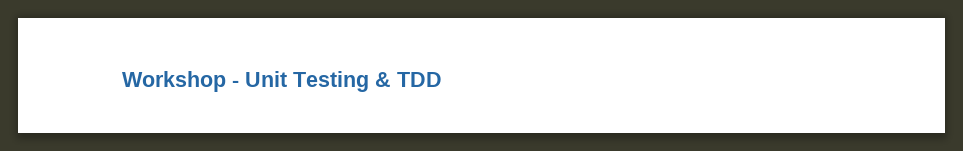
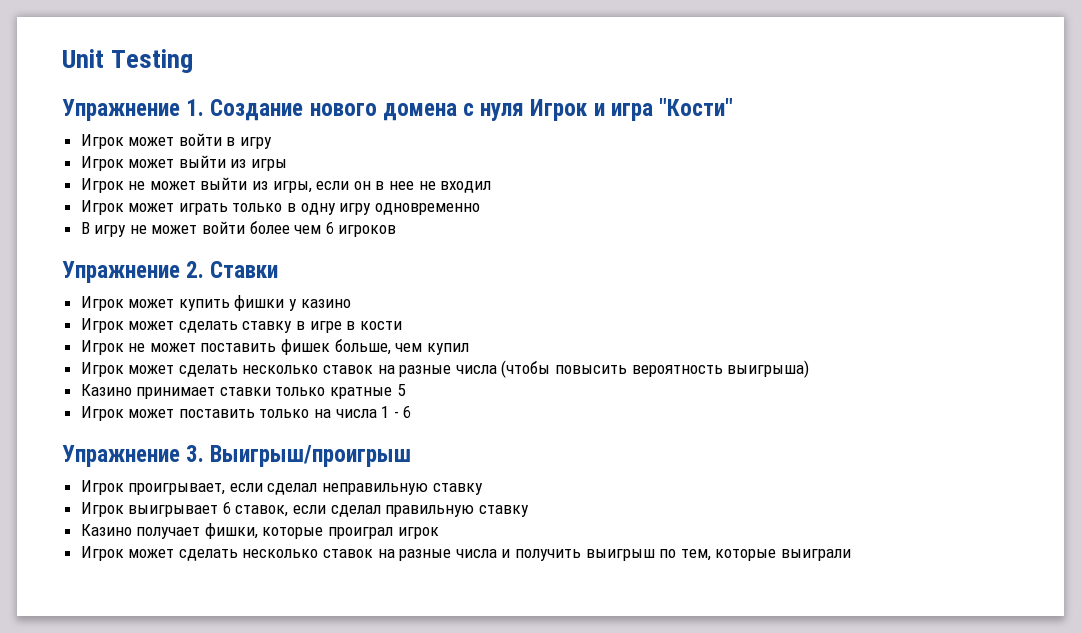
- Workshop - Unit Testing & TDD
+ Unit Testing
+ Упражнение 1. Создание нового домена с нуля Игрок и игра "Кости"
+ Игрок может войти в игру
+ Игрок может выйти из игры
+ Игрок не может выйти из игры, если он в нее не входил
+ Игрок может играть только в одну игру одновременно
+ В игру не может войти более чем 6 игроков
+ Упражнение 2. Ставки
+ Игрок может купить фишки у казино
+ Игрок может сделать ставку в игре в кости
+ Игрок не может поставить фишек больше, чем купил
+ Игрок может сделать несколько ставок на разные числа (чтобы повысить вероятность выигрыша)
+ Казино принимает ставки только кратные 5
+ Игрок может поставить только на числа 1 - 6
+ Упражнение 3. Выигрыш/проигрыш
+ Игрок проигрывает, если сделал неправильную ставку
+ Игрок выигрывает 6 ставок, если сделал правильную ставку
+ Казино получает фишки, которые проиграл игрок
+ Игрок может сделать несколько ставок на разные числа и получить выигрыш по тем, которые выиграли

